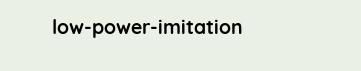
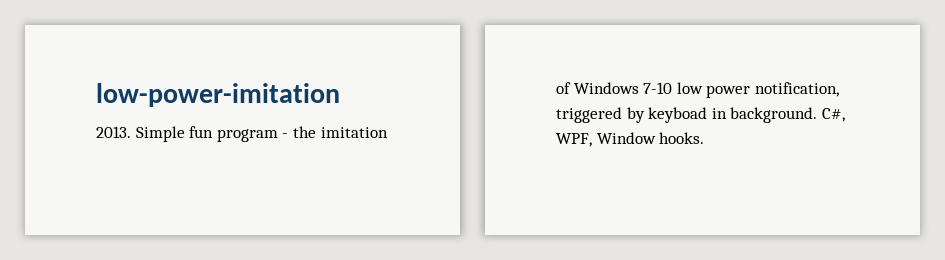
+ 2013. Simple fun program - the imitation of Windows 7-10 low power notification, triggered by keyboad in background. C#, WPF, Window hooks.

